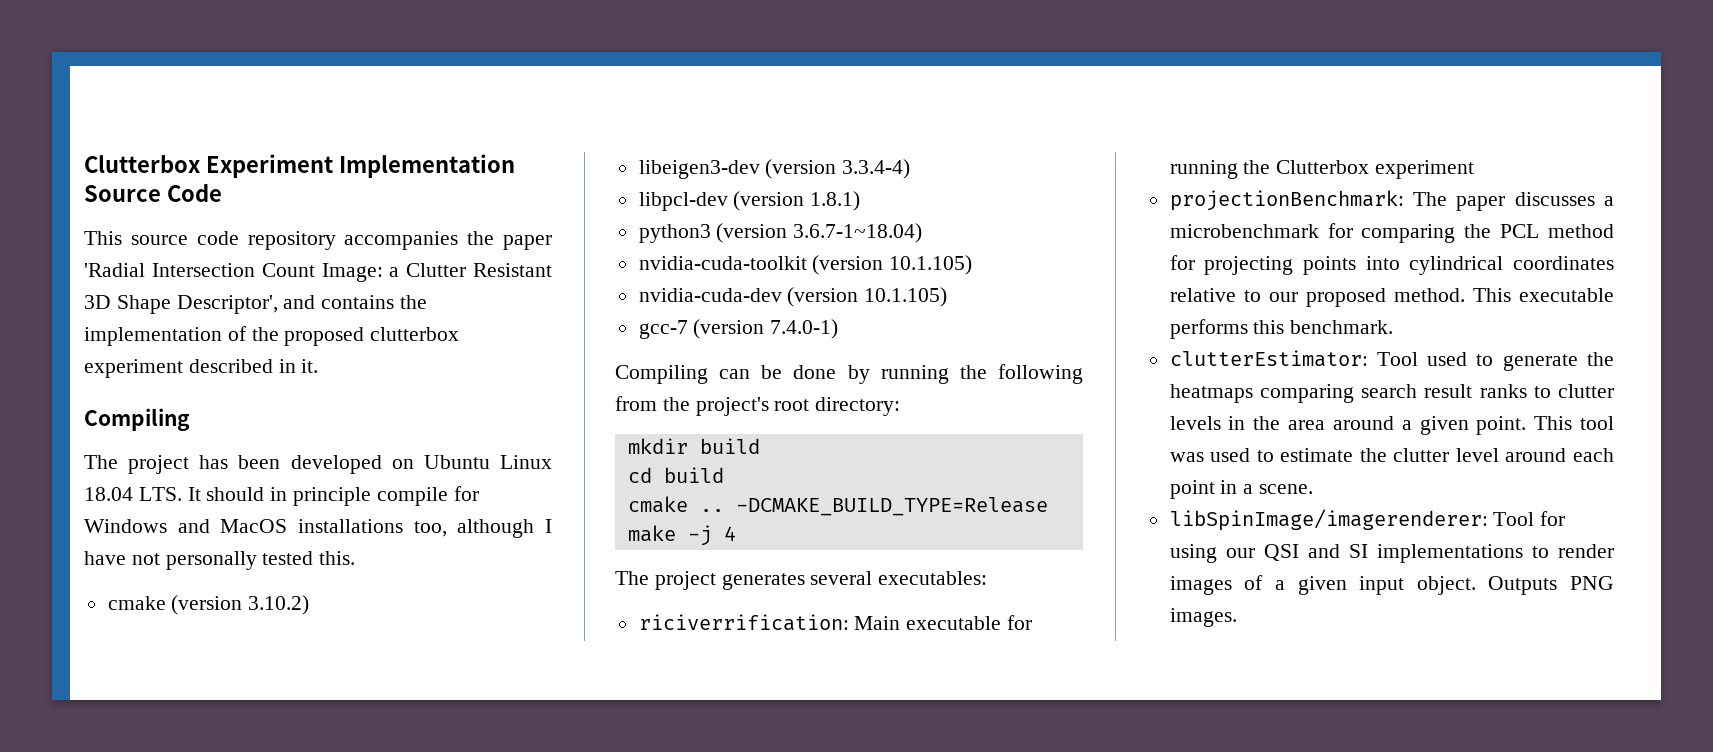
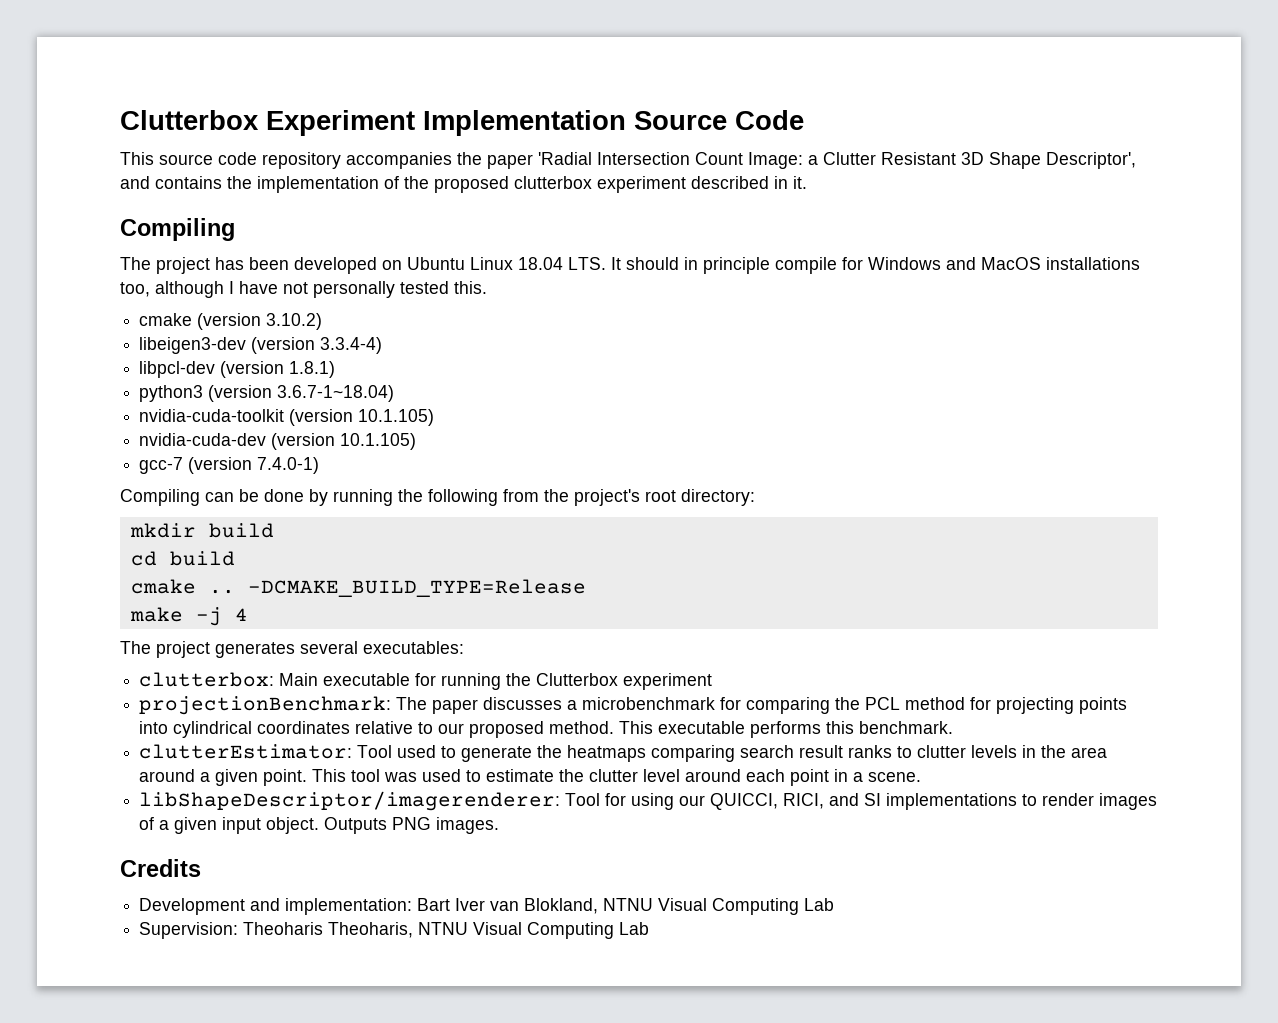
- riciverrification: Main executable for running the Clutterbox experiment
+ clutterbox: Main executable for running the Clutterbox experiment
- libSpinImage/imagerenderer: Tool for using our QSI and SI implementations to render images of a given input object.
+ libShapeDescriptor/imagerenderer: Tool for using our QUICCI, RICI, and SI implementations to render images of a given input object.
+ Credits
+ Development and implementation: Bart Iver van Blokland, NTNU Visual Computing Lab
+ Supervision: Theoharis Theoharis, NTNU Visual Computing Lab

